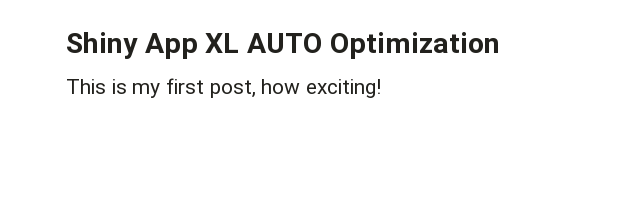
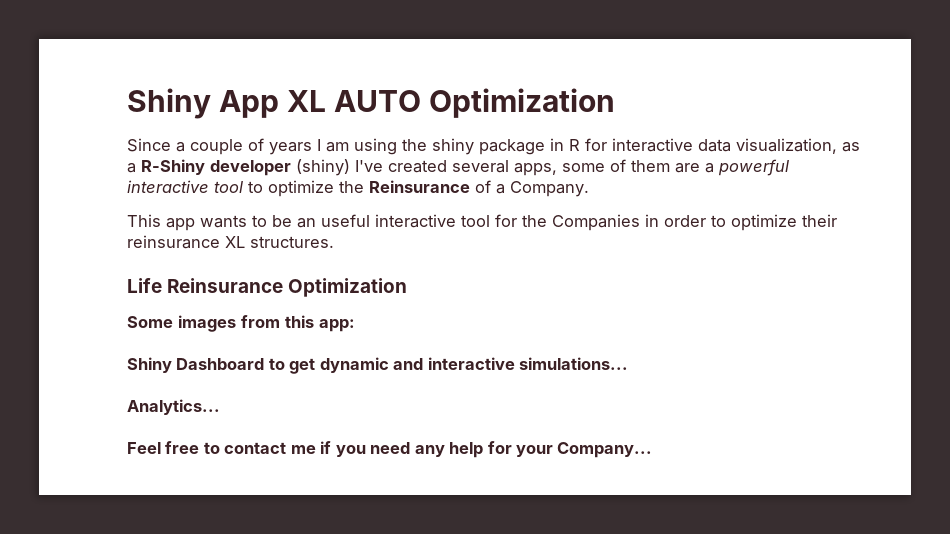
- This is my first post, how exciting!
+ Since a couple of years I am using the shiny package in R for interactive data visualization, as a R-Shiny developer (shiny) I've created several apps, some of them are a powerful interactive tool to optimize the Reinsurance of a Company.
+ This app wants to be an useful interactive tool for the Companies in order to optimize their reinsurance XL structures.
+ Life Reinsurance Optimization
+ Some images from this app:
+ Shiny Dashboard to get dynamic and interactive simulations...
+ Analytics...
+ Feel free to contact me if you need any help for your Company...

